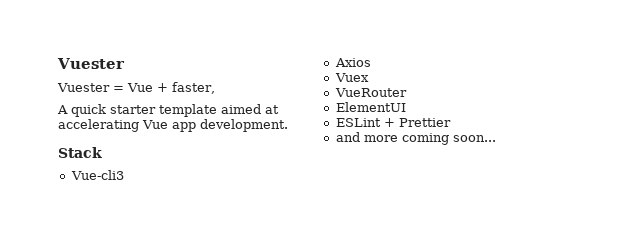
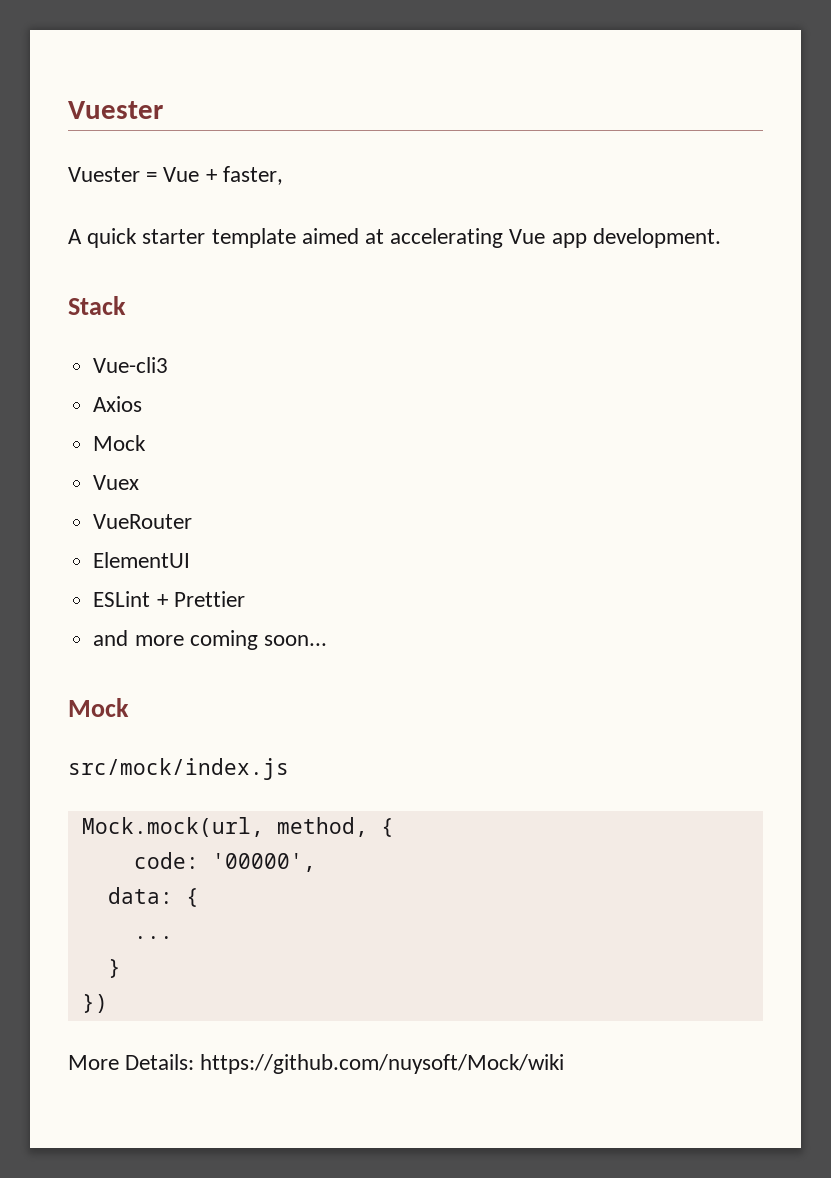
  Axios
+ Mock
  and more coming soon...
+ Mock
+ src/mock/index.js
+ Mock.mock(url, method, {
+ code: '00000',
+ data: {
+ ...
+ }
+ })
+ More Details: https://github.com/nuysoft/Mock/wiki

